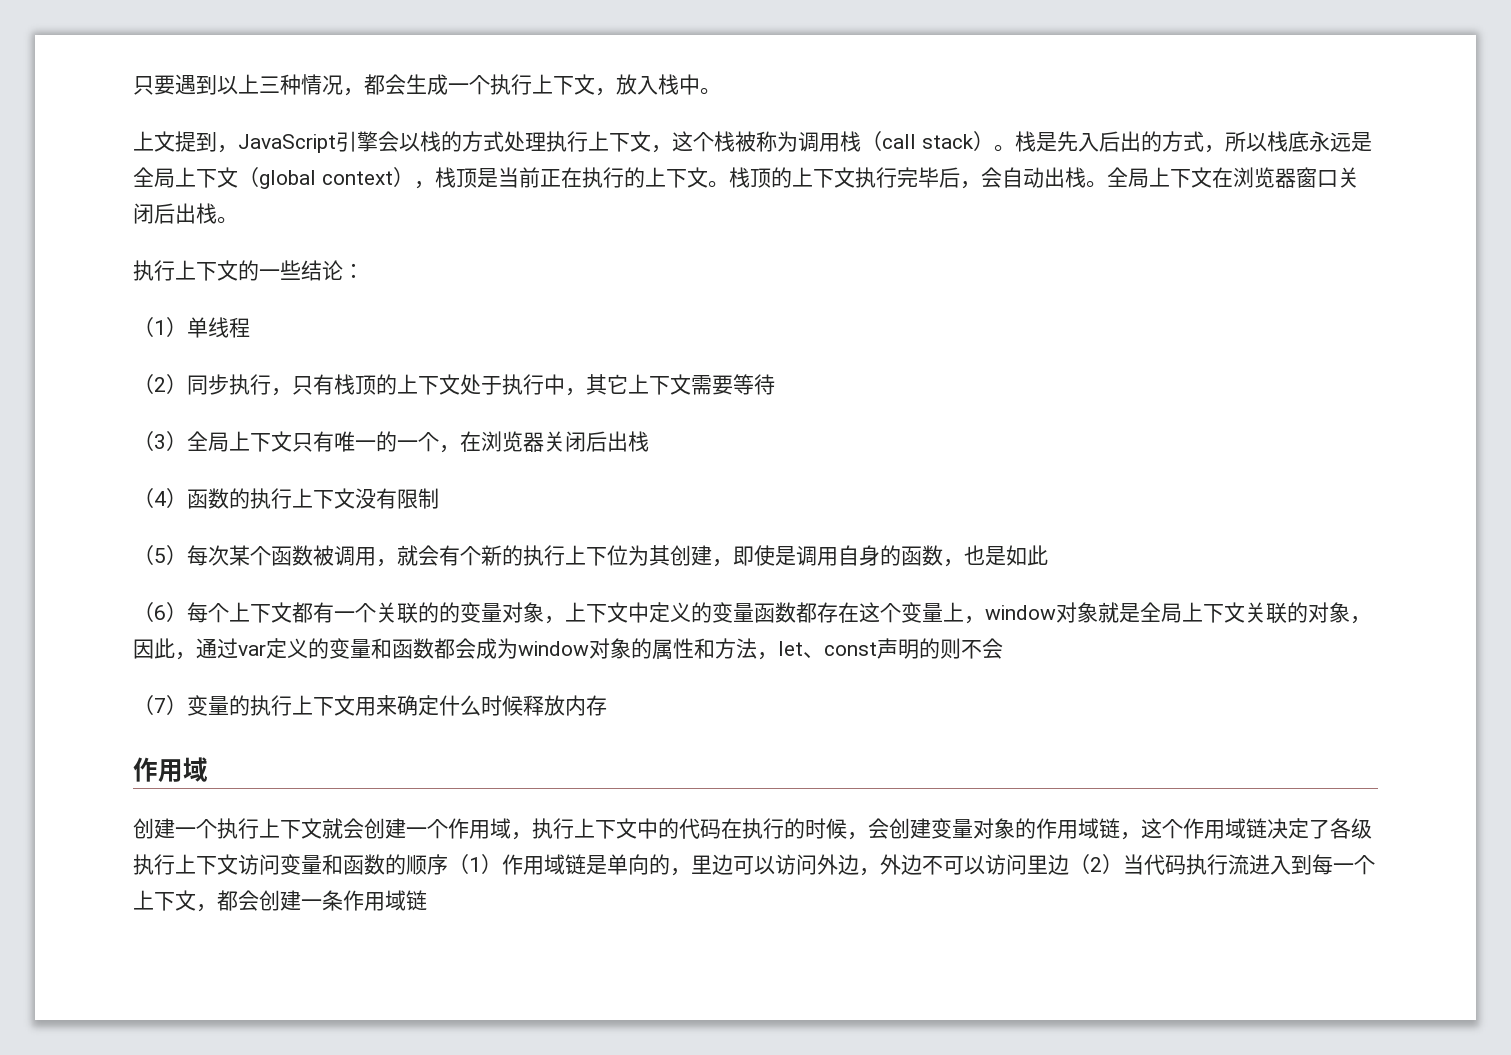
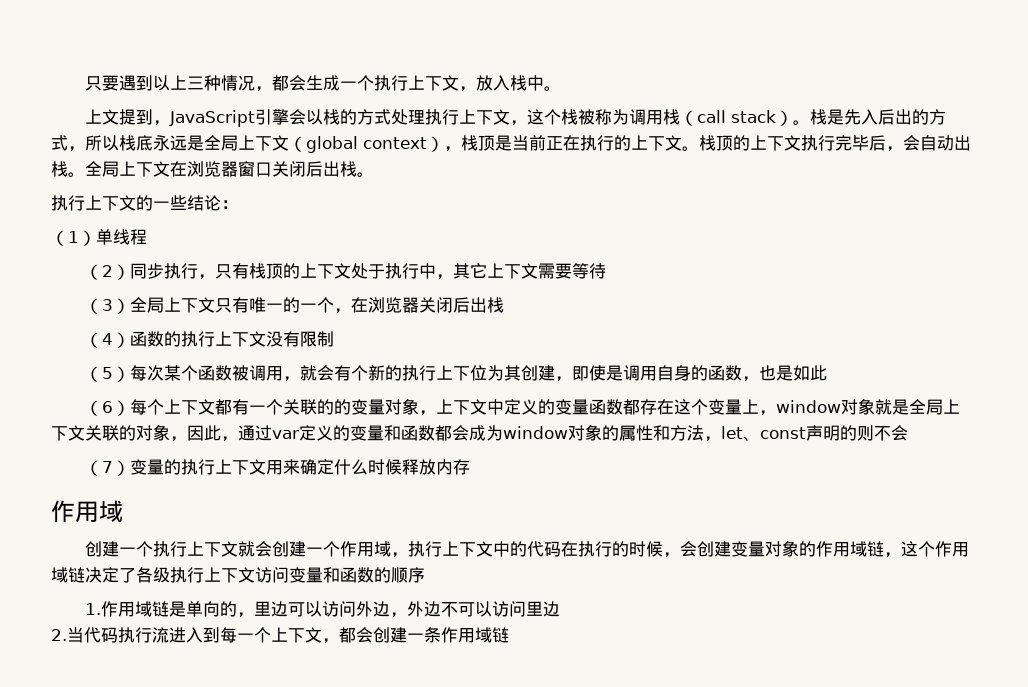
- 创建一个执行上下文就会创建一个作用域，执行上下文中的代码在执行的时候，会创建变量对象的作用域链，这个作用域链决定了各级执行上下文访问变量和函数的顺序（1）作用域链是单向的，里边可以访问外边，外边不可以访问里边（2）当代码执行流进入到每一个上下文，都会创建一条作用域链
+ 创建一个执行上下文就会创建一个作用域，执行上下文中的代码在执行的时候，会创建变量对象的作用域链，这个作用域链决定了各级执行上下文访问变量和函数的顺序
+ 1.作用域链是单向的，里边可以访问外边，外边不可以访问里边
+ 2.当代码执行流进入到每一个上下文，都会创建一条作用域链

